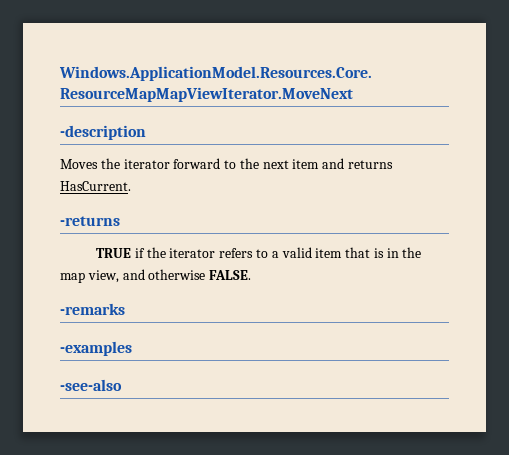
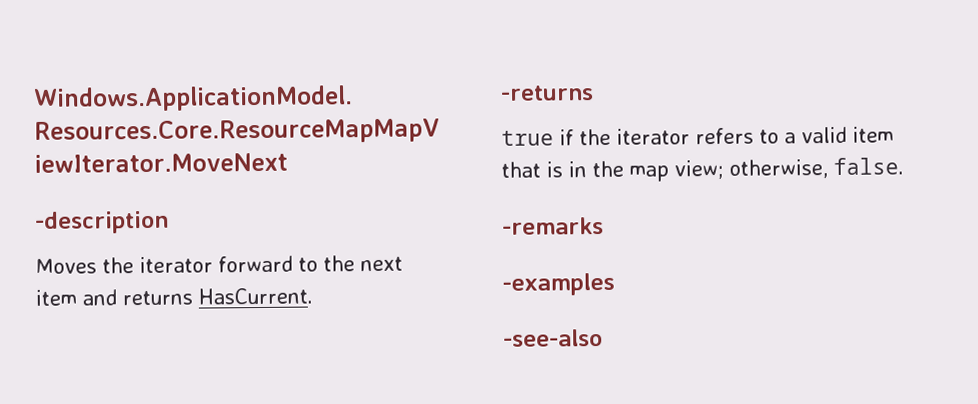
- TRUE if the iterator refers to a valid item that is in the map view, and otherwise FALSE.
+ true if the iterator refers to a valid item that is in the map view; otherwise, false.

